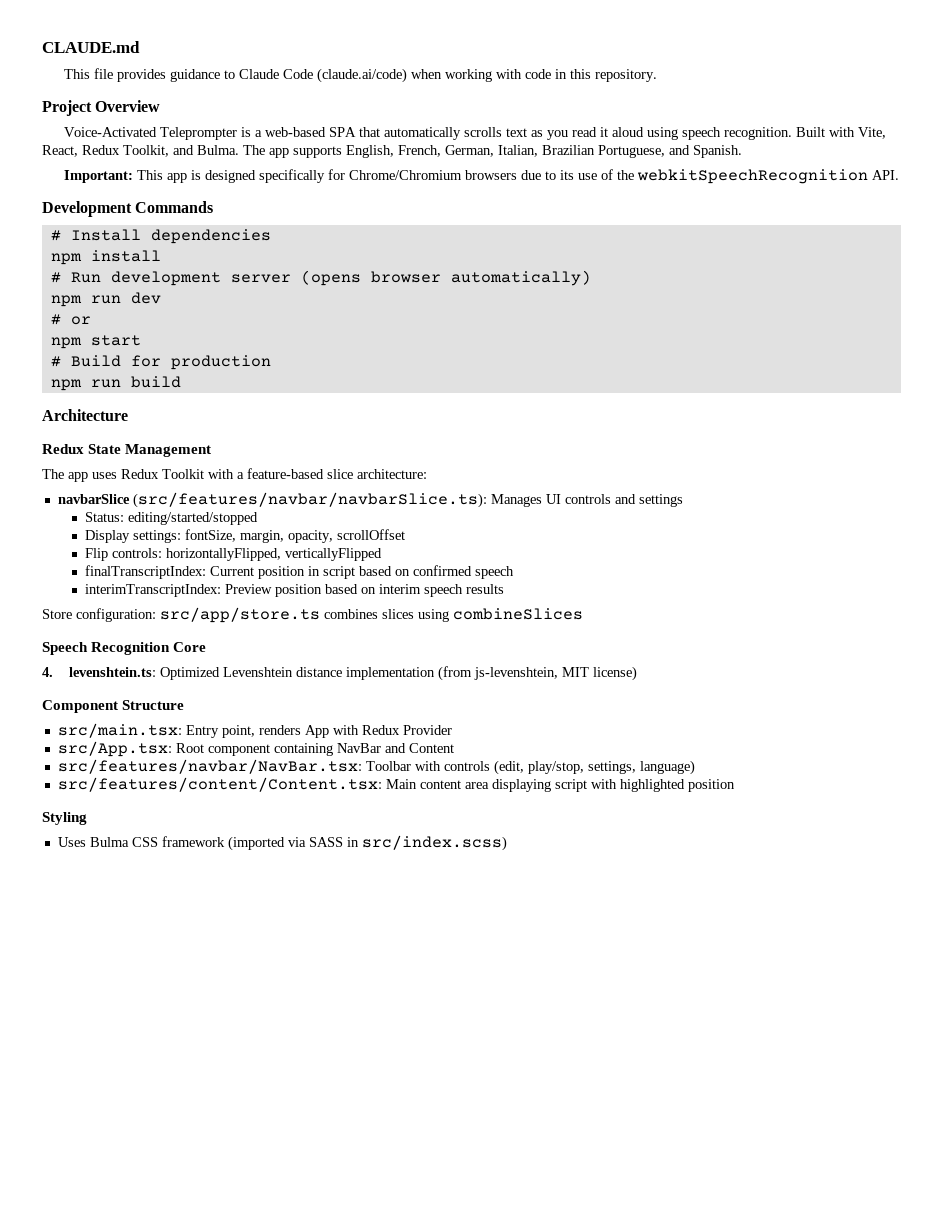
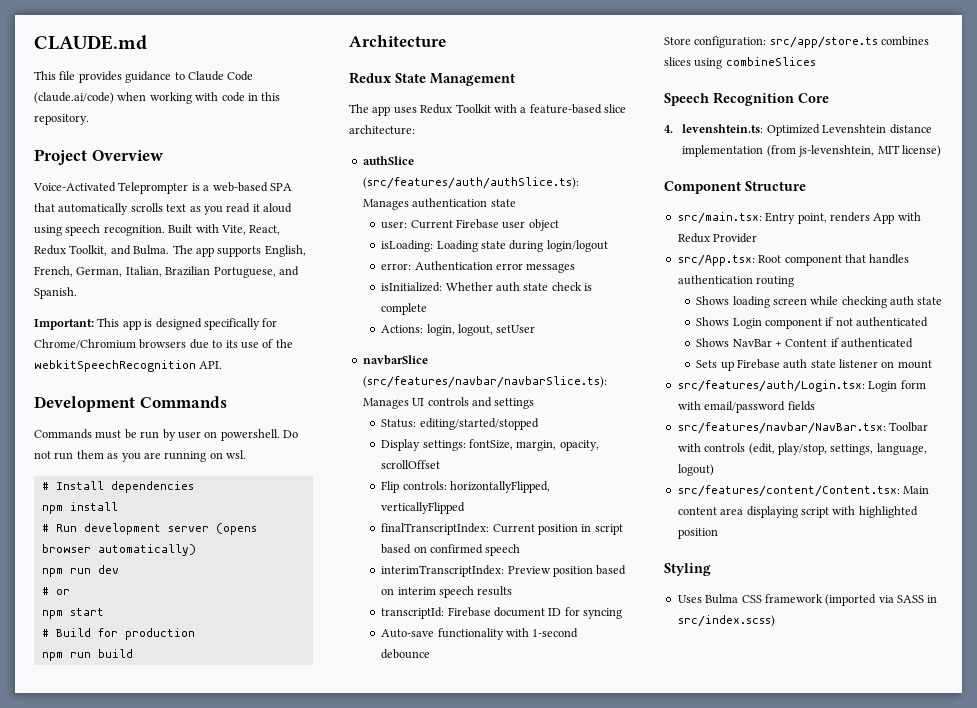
+ Commands must be run by user on powershell. Do not run them as you are running on wsl.
+ authSlice (src/features/auth/authSlice.ts): Manages authentication state
+ user: Current Firebase user object
+ isLoading: Loading state during login/logout
+ error: Authentication error messages
+ isInitialized: Whether auth state check is complete
+ Actions: login, logout, setUser
+ transcriptId: Firebase document ID for syncing
+ Auto-save functionality with 1-second debounce
- src/App.tsx: Root component containing NavBar and Content
+ src/App.tsx: Root component that handles authentication routing
+ Shows loading screen while checking auth state
+ Shows Login component if not authenticated
+ Shows NavBar + Content if authenticated
+ Sets up Firebase auth state listener on mount
+ src/features/auth/Login.tsx: Login form with email/password fields
- src/features/navbar/NavBar.tsx: Toolbar with controls (edit, play/stop, settings, language)
+ src/features/navbar/NavBar.tsx: Toolbar with controls (edit, play/stop, settings, language, logout)

